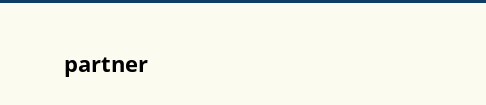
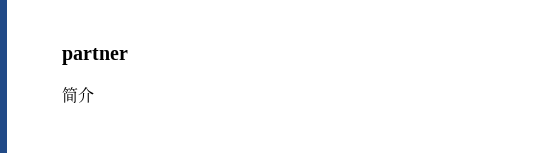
+ 简介

